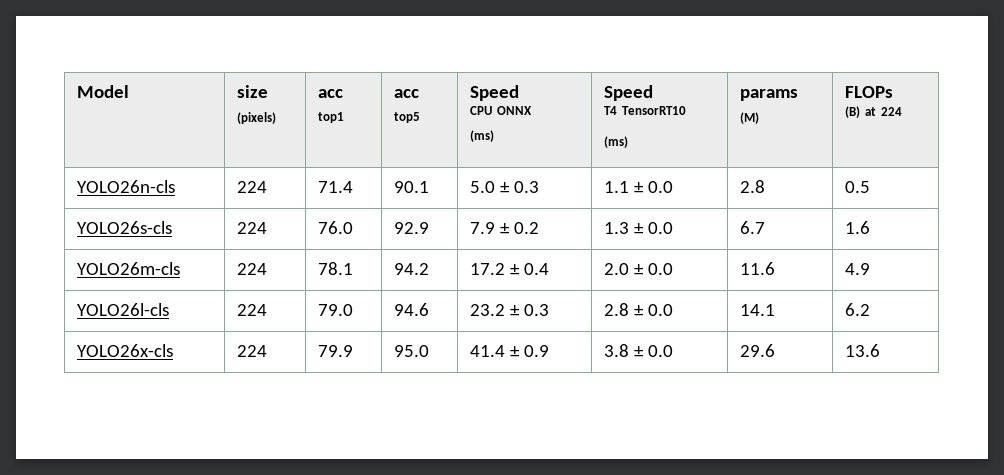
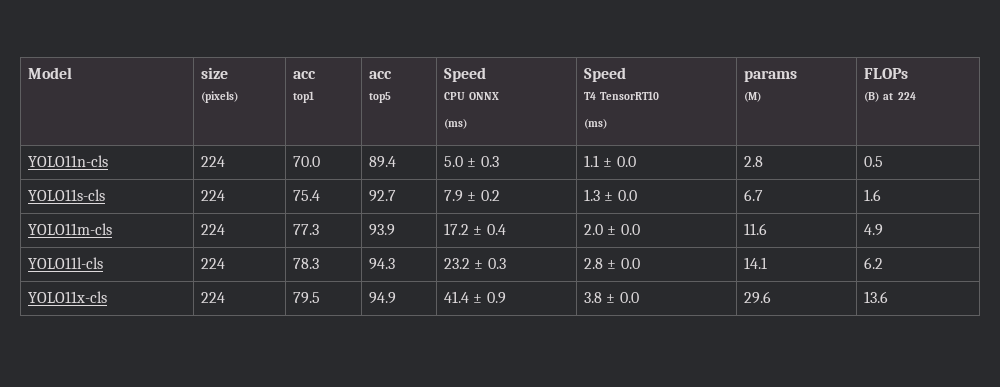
- YOLO26n-cls | 224 | 71.4 | 90.1 | 5.0 ± 0.3 | 1.1 ± 0.0 | 2.8 | 0.5
+ YOLO11n-cls | 224 | 70.0 | 89.4 | 5.0 ± 0.3 | 1.1 ± 0.0 | 2.8 | 0.5
- YOLO26s-cls | 224 | 76.0 | 92.9 | 7.9 ± 0.2 | 1.3 ± 0.0 | 6.7 | 1.6
+ YOLO11s-cls | 224 | 75.4 | 92.7 | 7.9 ± 0.2 | 1.3 ± 0.0 | 6.7 | 1.6
- YOLO26m-cls | 224 | 78.1 | 94.2 | 17.2 ± 0.4 | 2.0 ± 0.0 | 11.6 | 4.9
+ YOLO11m-cls | 224 | 77.3 | 93.9 | 17.2 ± 0.4 | 2.0 ± 0.0 | 11.6 | 4.9
- YOLO26l-cls | 224 | 79.0 | 94.6 | 23.2 ± 0.3 | 2.8 ± 0.0 | 14.1 | 6.2
+ YOLO11l-cls | 224 | 78.3 | 94.3 | 23.2 ± 0.3 | 2.8 ± 0.0 | 14.1 | 6.2
- YOLO26x-cls | 224 | 79.9 | 95.0 | 41.4 ± 0.9 | 3.8 ± 0.0 | 29.6 | 13.6
+ YOLO11x-cls | 224 | 79.5 | 94.9 | 41.4 ± 0.9 | 3.8 ± 0.0 | 29.6 | 13.6

